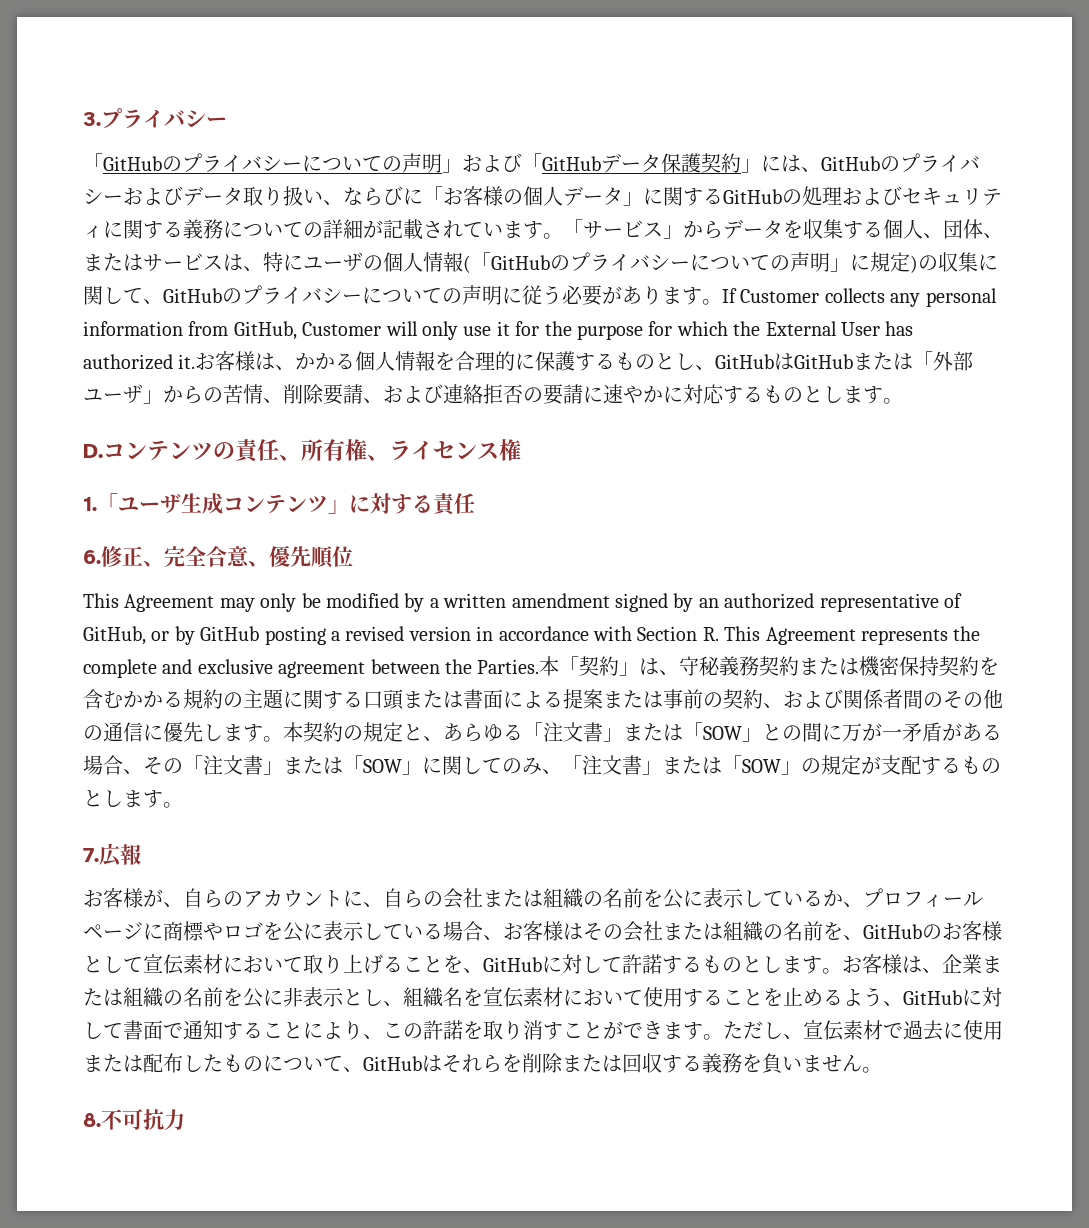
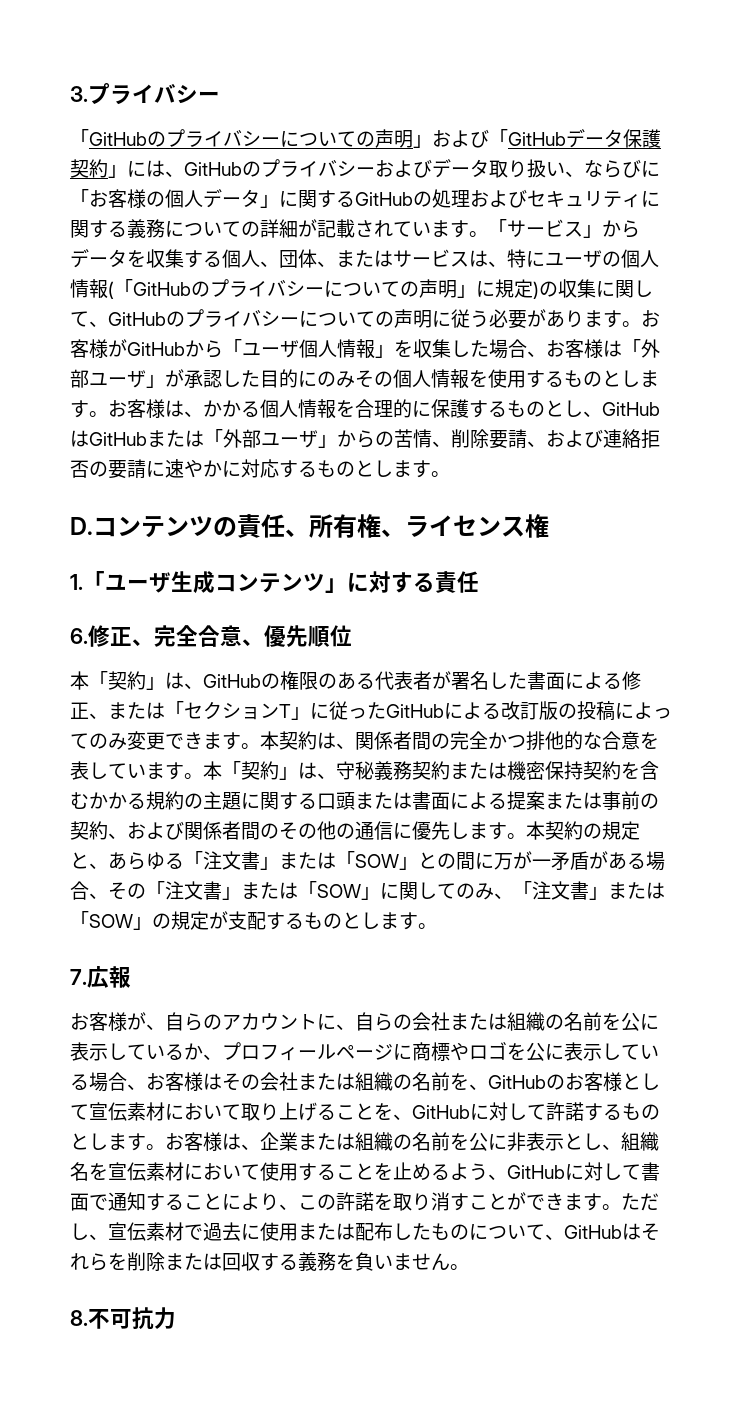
- If Customer collects any personal information from GitHub, Customer will only use it for the purpose for which the External User has authorized it.
+ お客様がGitHubから「ユーザ個人情報」を収集した場合、お客様は「外部ユーザ」が承認した目的にのみその個人情報を使用するものとします。
- This Agreement may only be modified by a written amendment signed by an authorized representative of GitHub, or by GitHub posting a revised version in accordance with Section R. This Agreement represents the complete and exclusive agreement between the Parties.
+ 本「契約」は、GitHubの権限のある代表者が署名した書面による修正、または「セクションT」に従ったGitHubによる改訂版の投稿によってのみ変更できます。本契約は、関係者間の完全かつ排他的な合意を表しています。

